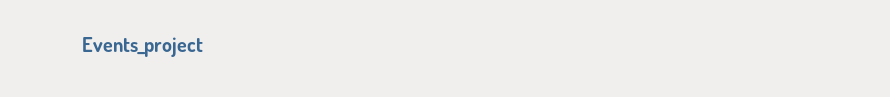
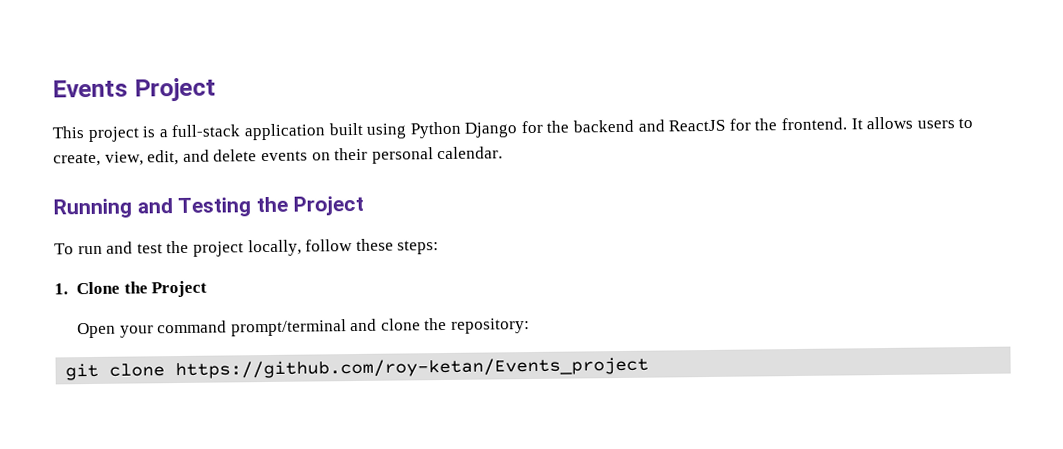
- Events_project
+ Events Project
+ This project is a full-stack application built using Python Django for the backend and ReactJS for the frontend. It allows users to create, view, edit, and delete events on their personal calendar.
+ Running and Testing the Project
+ To run and test the project locally, follow these steps:
+ 1. Clone the Project
+ Open your command prompt/terminal and clone the repository:
+ git clone https://github.com/roy-ketan/Events_project

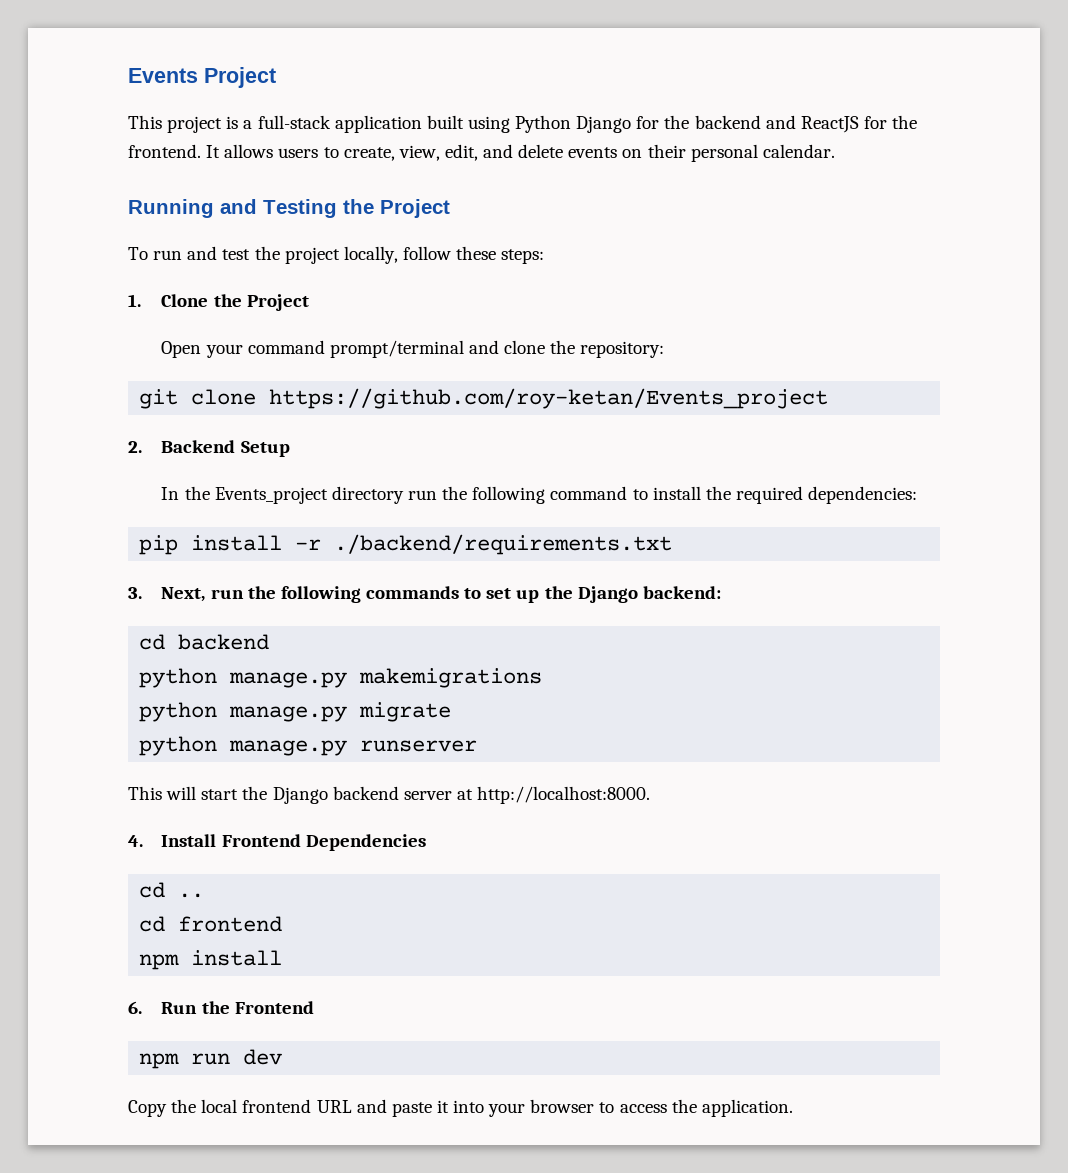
+ 2. Backend Setup
+ In the Events_project directory run the following command to install the required dependencies:
+ pip install -r ./backend/requirements.txt
+ 3. Next, run the following commands to set up the Django backend:
+ cd backend
+ python manage.py makemigrations
+ python manage.py migrate
+ python manage.py runserver
+ This will start the Django backend server at http://localhost:8000.
+ 4. Install Frontend Dependencies
+ cd ..
+ cd frontend
+ npm install
+ 6. Run the Frontend
+ npm run dev
+ Copy the local frontend URL and paste it into your browser to access the application.

